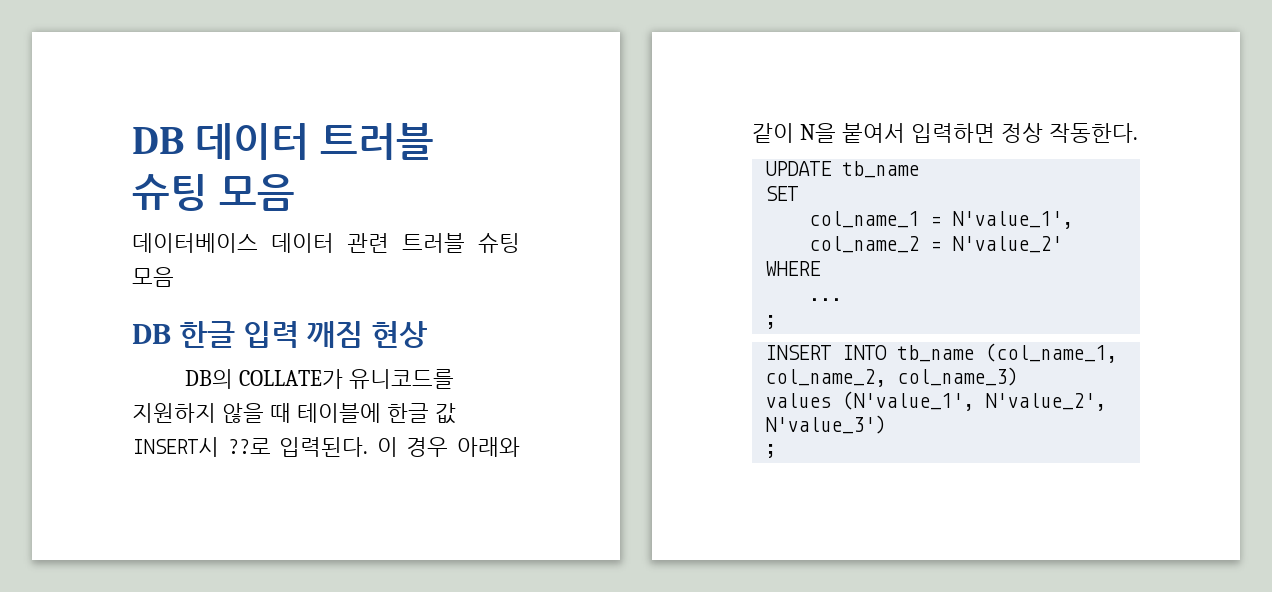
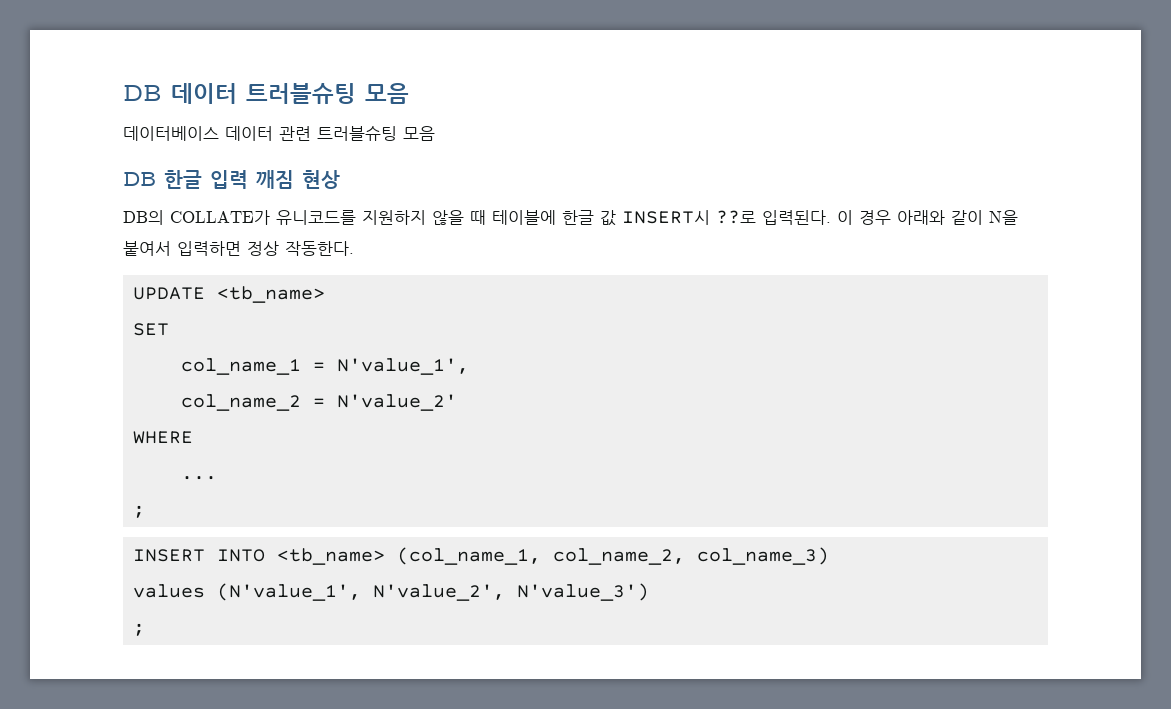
- DB 데이터 트러블 슈팅 모음
+ DB 데이터 트러블슈팅 모음
- 데이터베이스 데이터 관련 트러블 슈팅 모음
+ 데이터베이스 데이터 관련 트러블슈팅 모음
- UPDATE tb_name
+ UPDATE <tb_name>
- INSERT INTO tb_name (col_name_1, col_name_2, col_name_3)
+ INSERT INTO <tb_name> (col_name_1, col_name_2, col_name_3)

